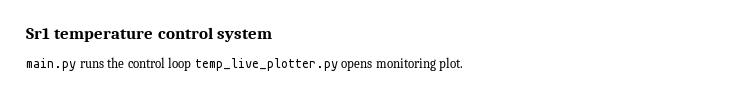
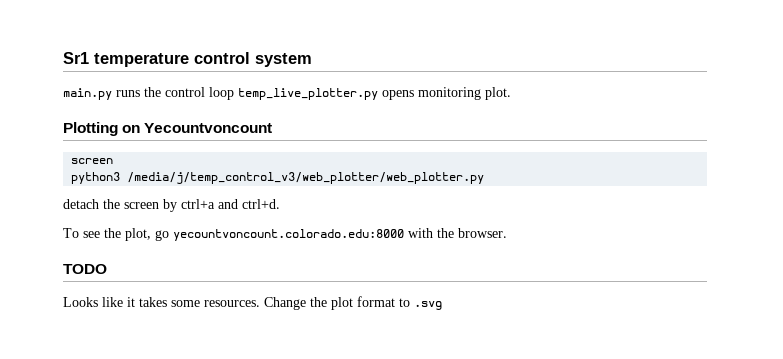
+ Plotting on Yecountvoncount
+ screen
+ python3 /media/j/temp_control_v3/web_plotter/web_plotter.py
+ detach the screen by ctrl+a and ctrl+d.
+ To see the plot, go yecountvoncount.colorado.edu:8000 with the browser.
+ TODO
+ Looks like it takes some resources. Change the plot format to .svg

